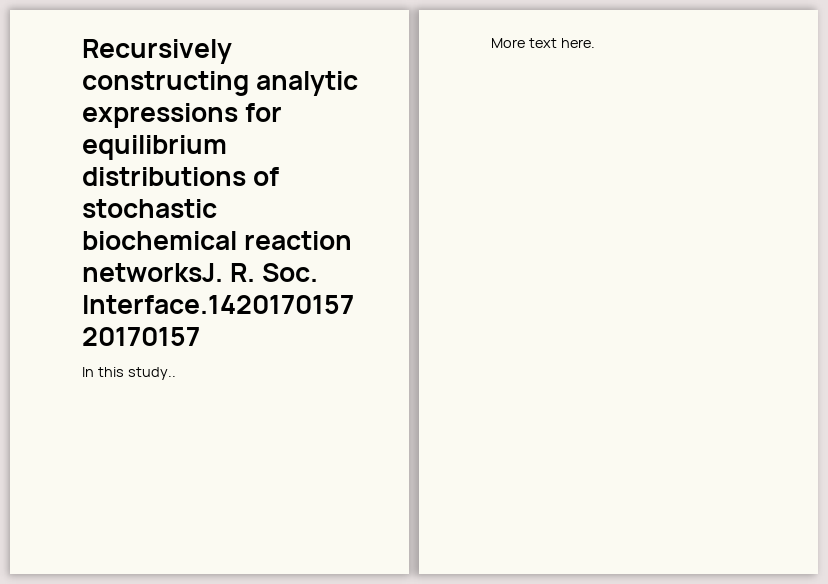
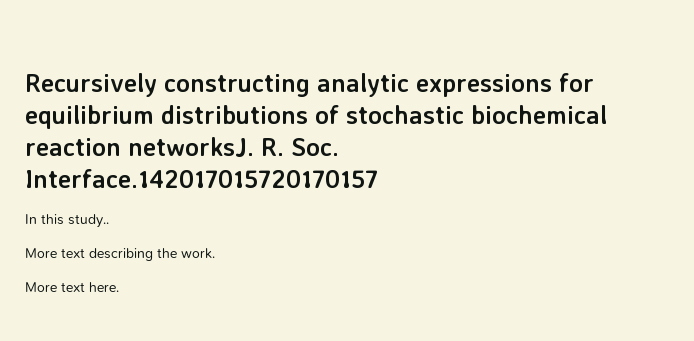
+ More text describing the work.

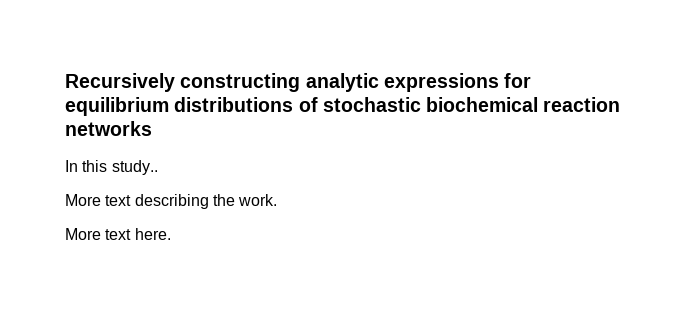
- Recursively constructing analytic expressions for equilibrium distributions of stochastic biochemical reaction networksJ. R. Soc. Interface.142017015720170157
+ Recursively constructing analytic expressions for equilibrium distributions of stochastic biochemical reaction networks

